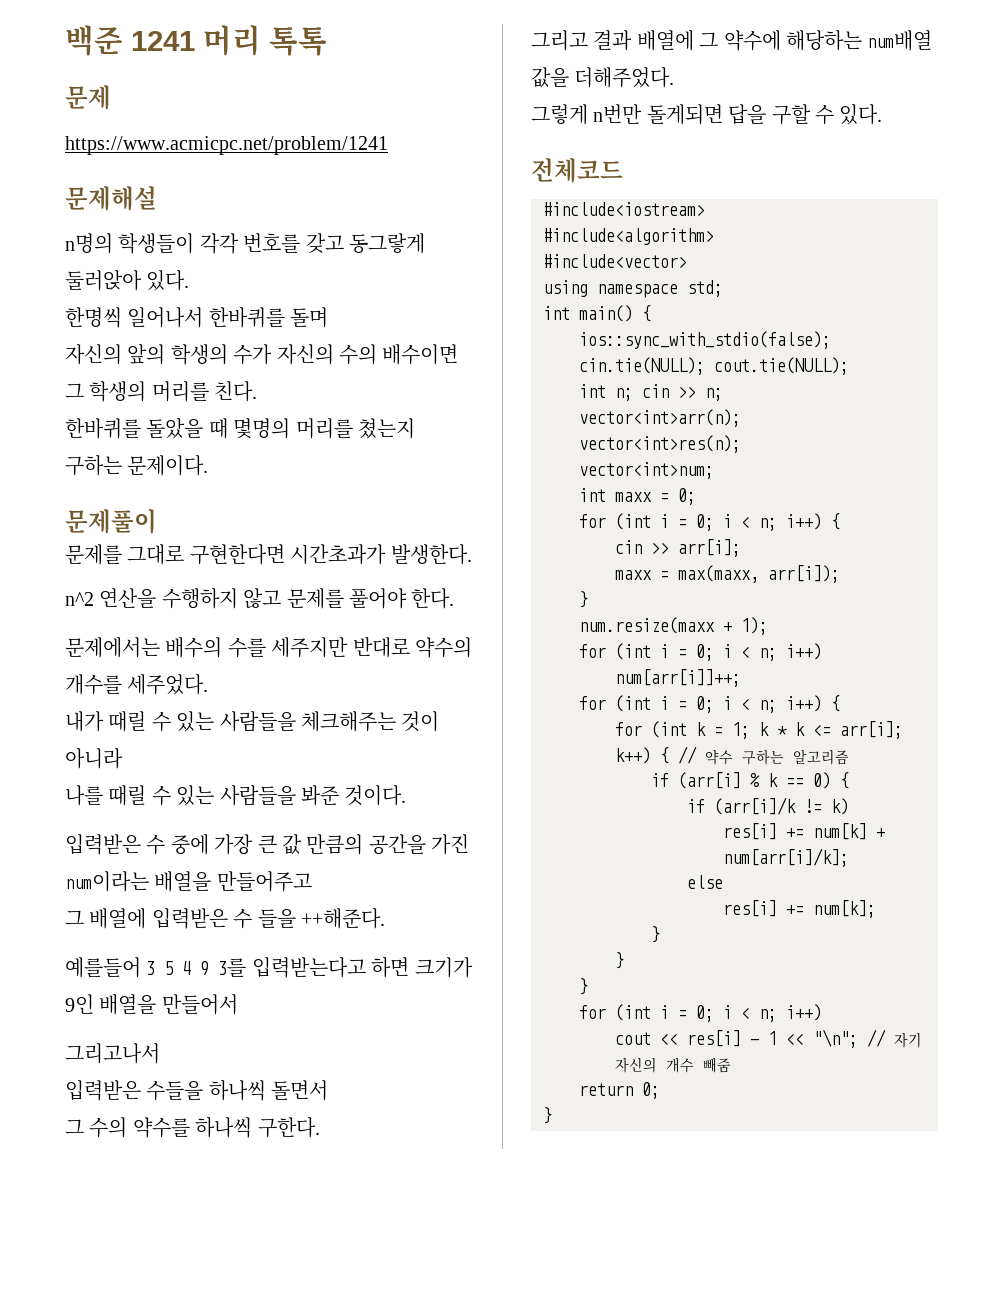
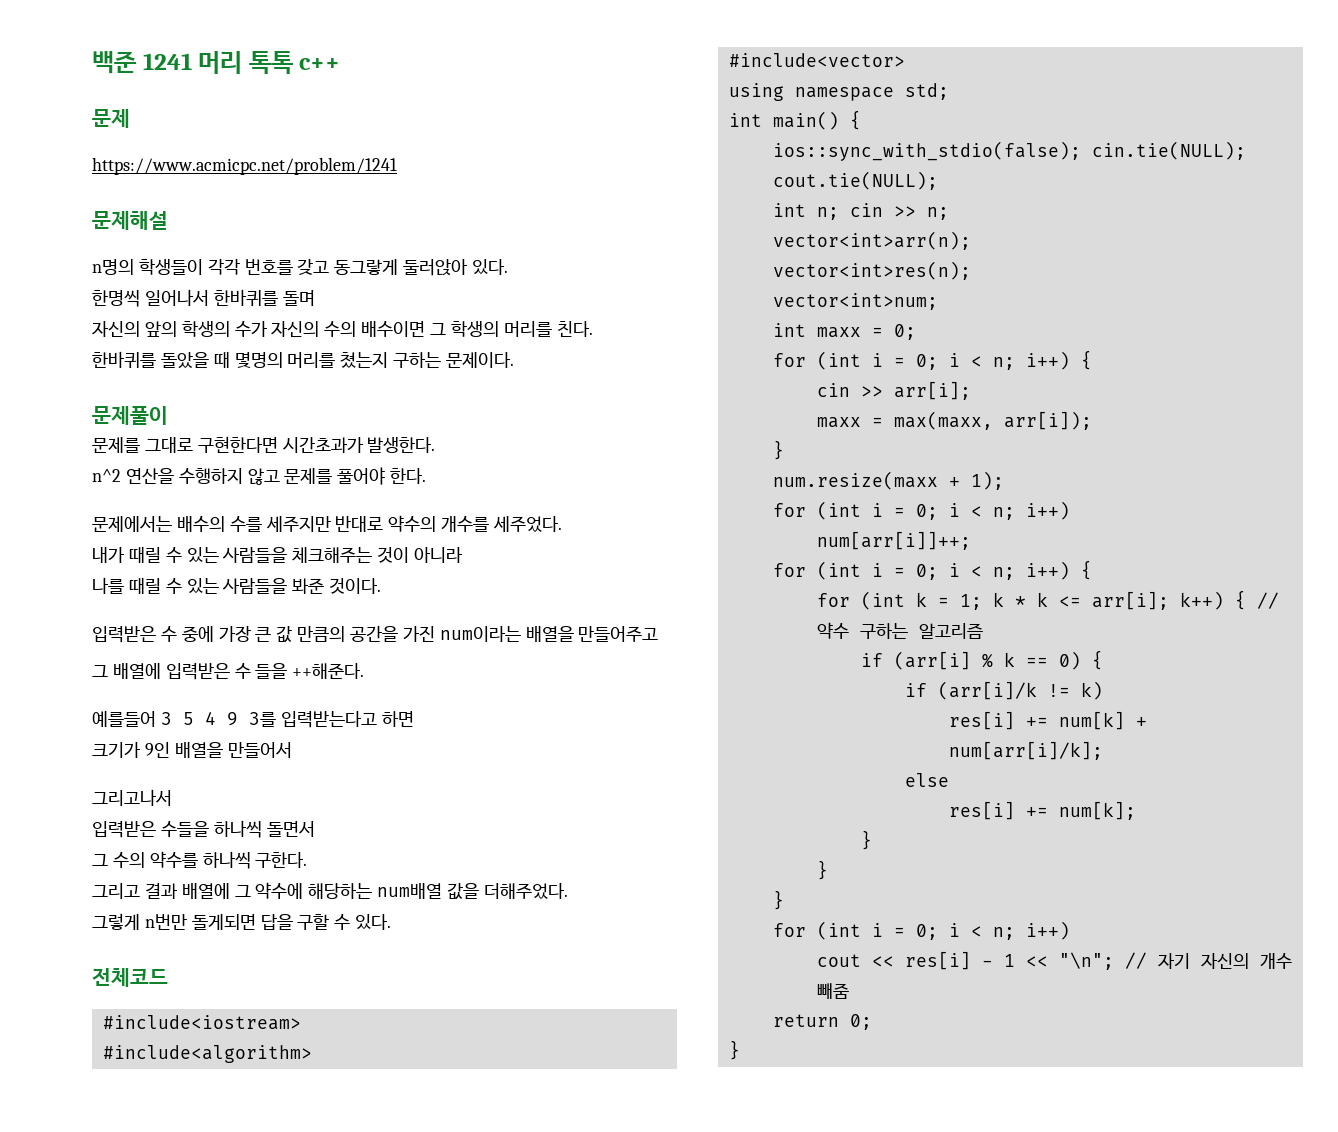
- 백준 1241 머리 톡톡
+ 백준 1241 머리 톡톡 c++
- 예를들어 3 5 4 9 3를 입력받는다고 하면 크기가 9인 배열을 만들어서
+ 예를들어 3 5 4 9 3를 입력받는다고 하면
+ 크기가 9인 배열을 만들어서

